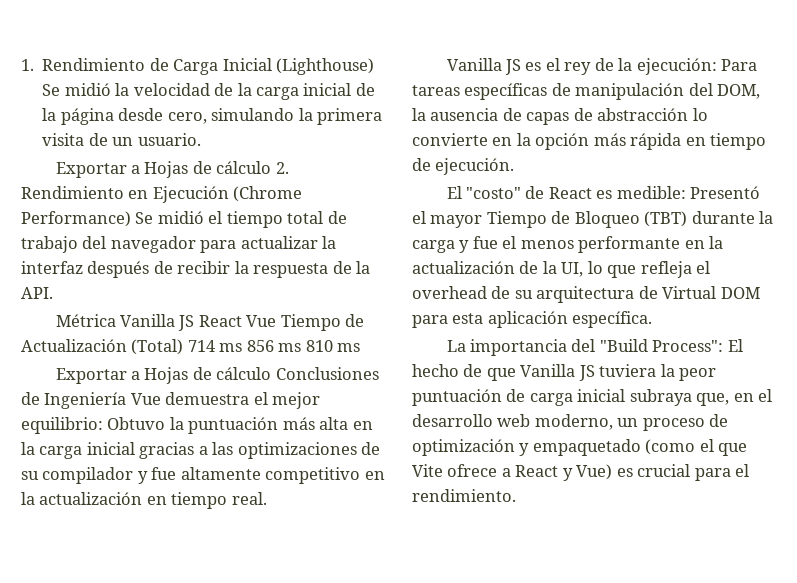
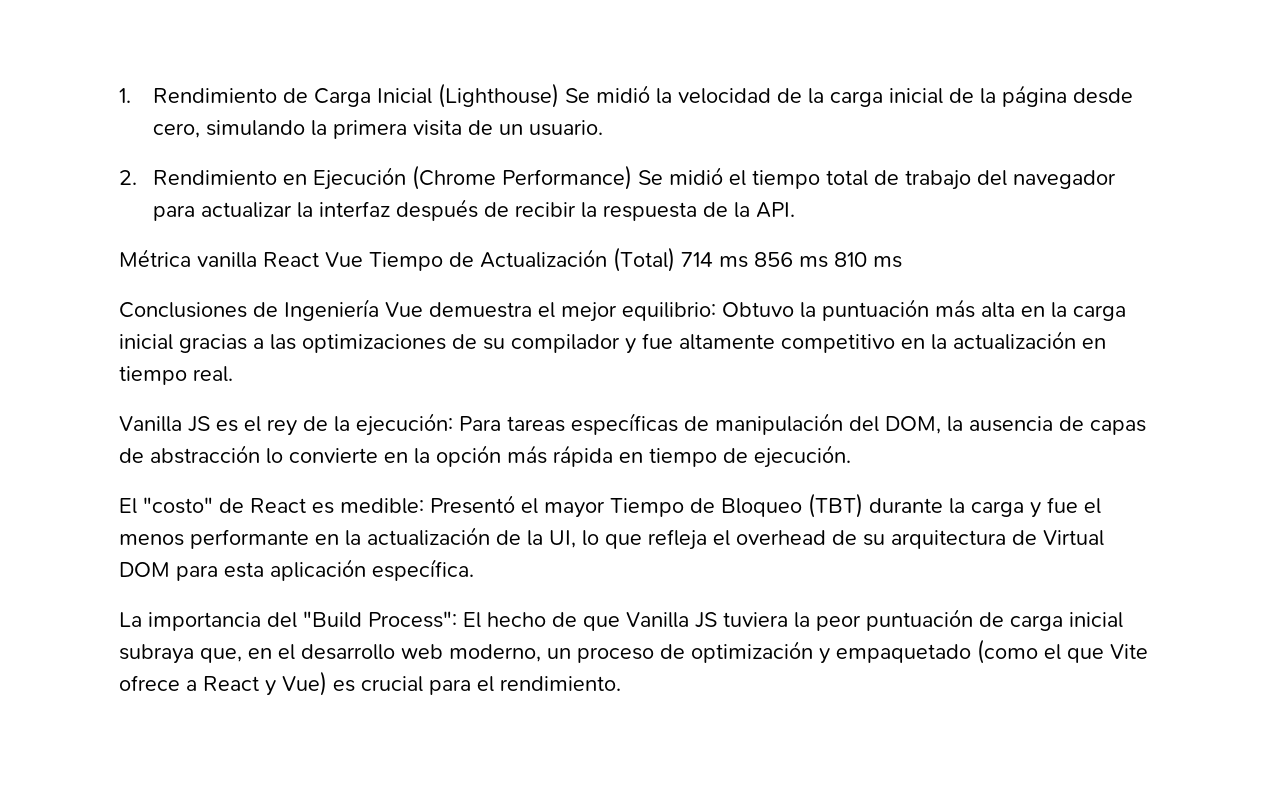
- Exportar a Hojas de cálculo 2. Rendimiento en Ejecución (Chrome Performance) Se midió el tiempo total de trabajo del navegador para actualizar la interfaz después de recibir la respuesta de la API.
+ 2. Rendimiento en Ejecución (Chrome Performance) Se midió el tiempo total de trabajo del navegador para actualizar la interfaz después de recibir la respuesta de la API.
- Métrica Vanilla JS React Vue Tiempo de Actualización (Total) 714 ms 856 ms 810 ms
+ Métrica vanilla React Vue Tiempo de Actualización (Total) 714 ms 856 ms 810 ms
- Exportar a Hojas de cálculo Conclusiones de Ingeniería Vue demuestra el mejor equilibrio: Obtuvo la puntuación más alta en la carga inicial gracias a las optimizaciones de su compilador y fue altamente competitivo en la actualización en tiempo real.
+ Conclusiones de Ingeniería Vue demuestra el mejor equilibrio: Obtuvo la puntuación más alta en la carga inicial gracias a las optimizaciones de su compilador y fue altamente competitivo en la actualización en tiempo real.

